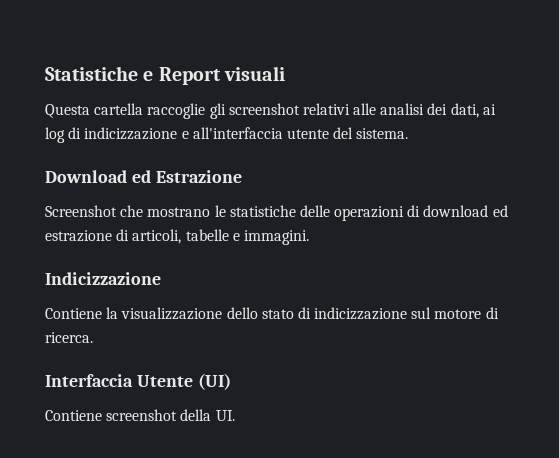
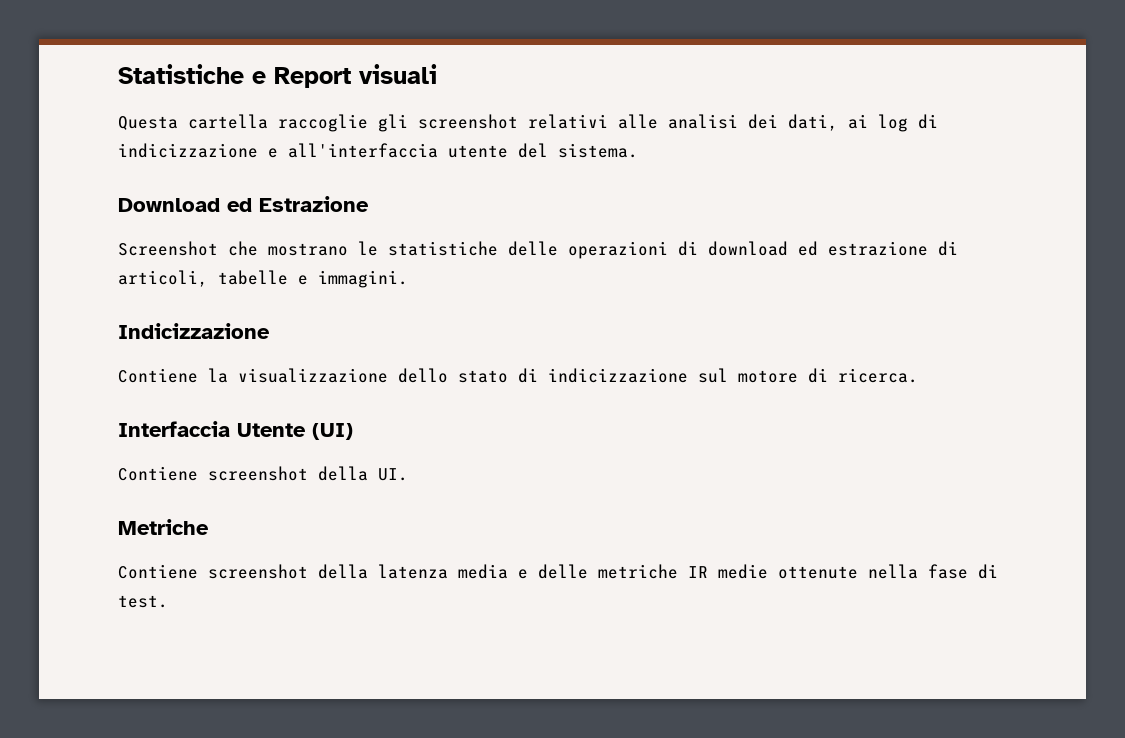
+ Metriche
+ Contiene screenshot della latenza media e delle metriche IR medie ottenute nella fase di test.

